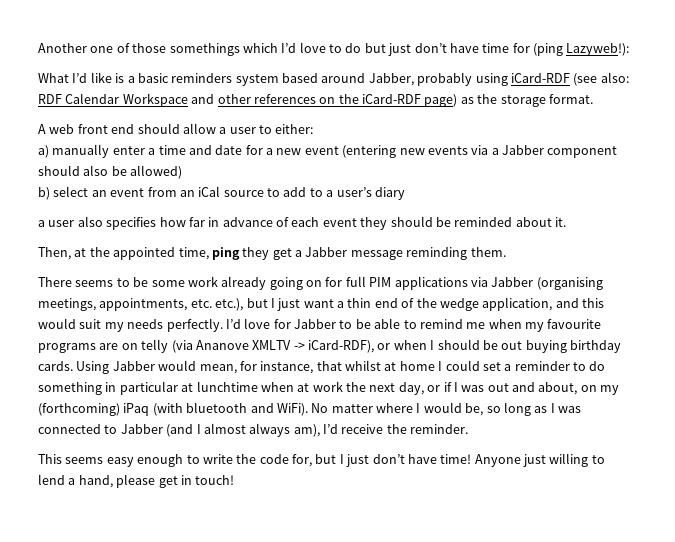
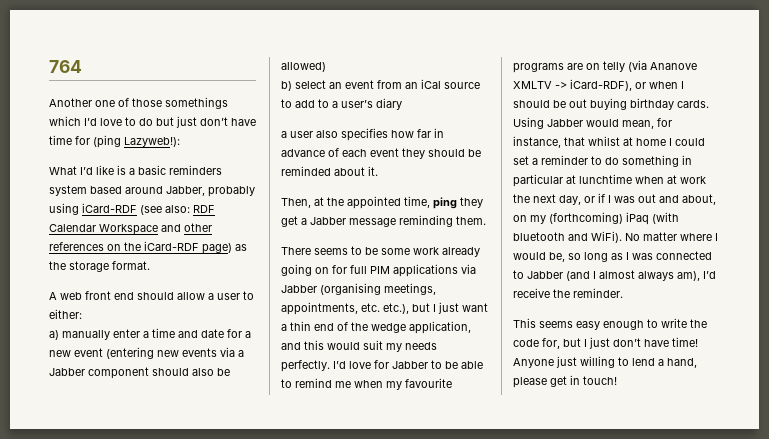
+ 764

